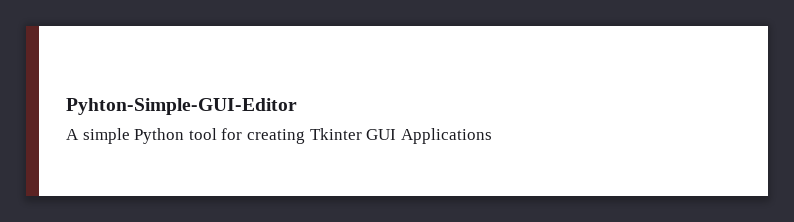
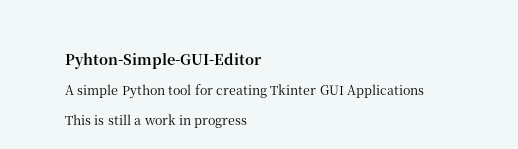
+ This is still a work in progress

